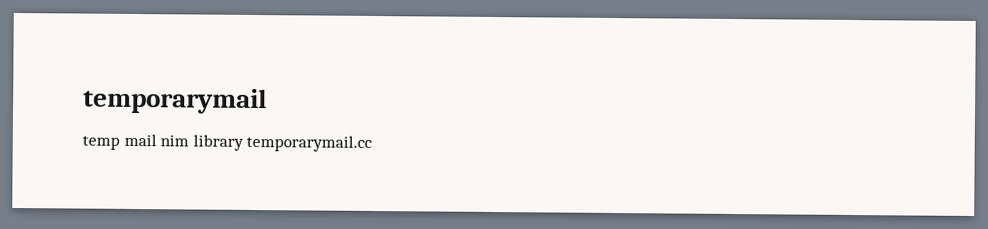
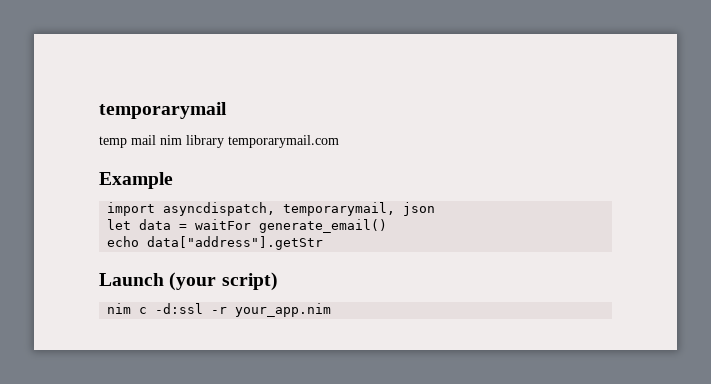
- temp mail nim library temporarymail.cc
+ temp mail nim library temporarymail.com
+ Example
+ import asyncdispatch, temporarymail, json
+ let data = waitFor generate_email()
+ echo data["address"].getStr
+ Launch (your script)
+ nim c -d:ssl -r your_app.nim

